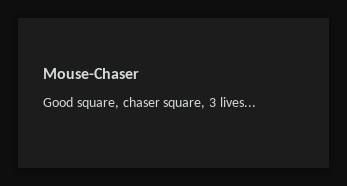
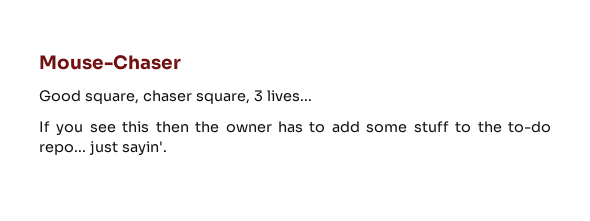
+ If you see this then the owner has to add some stuff to the to-do repo... just sayin'.

